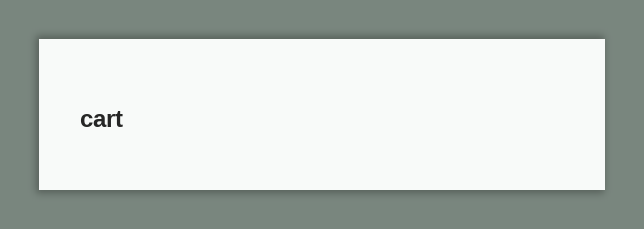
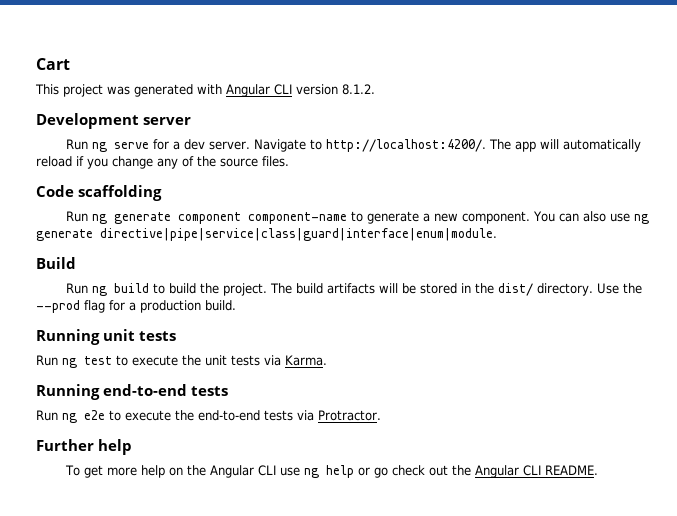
- cart
+ Cart
+ This project was generated with Angular CLI version 8.1.2.
+ Development server
+ Run ng serve for a dev server. Navigate to http://localhost:4200/. The app will automatically reload if you change any of the source files.
+ Code scaffolding
+ Run ng generate component component-name to generate a new component. You can also use ng generate directive|pipe|service|class|guard|interface|enum|module.
+ Build
+ Run ng build to build the project. The build artifacts will be stored in the dist/ directory. Use the --prod flag for a production build.
+ Running unit tests
+ Run ng test to execute the unit tests via Karma.
+ Running end-to-end tests
+ Run ng e2e to execute the end-to-end tests via Protractor.
+ Further help
+ To get more help on the Angular CLI use ng help or go check out the Angular CLI README.

